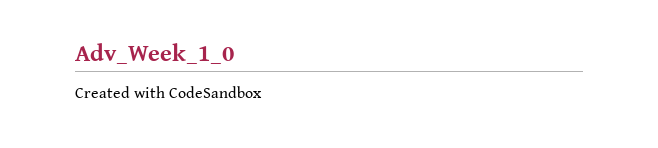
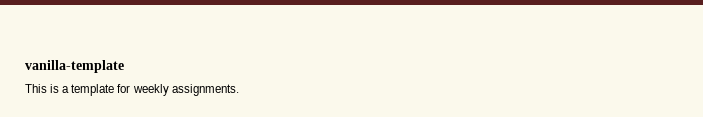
- Adv_Week_1_0
- Created with CodeSandbox
+ vanilla-template
+ This is a template for weekly assignments.

